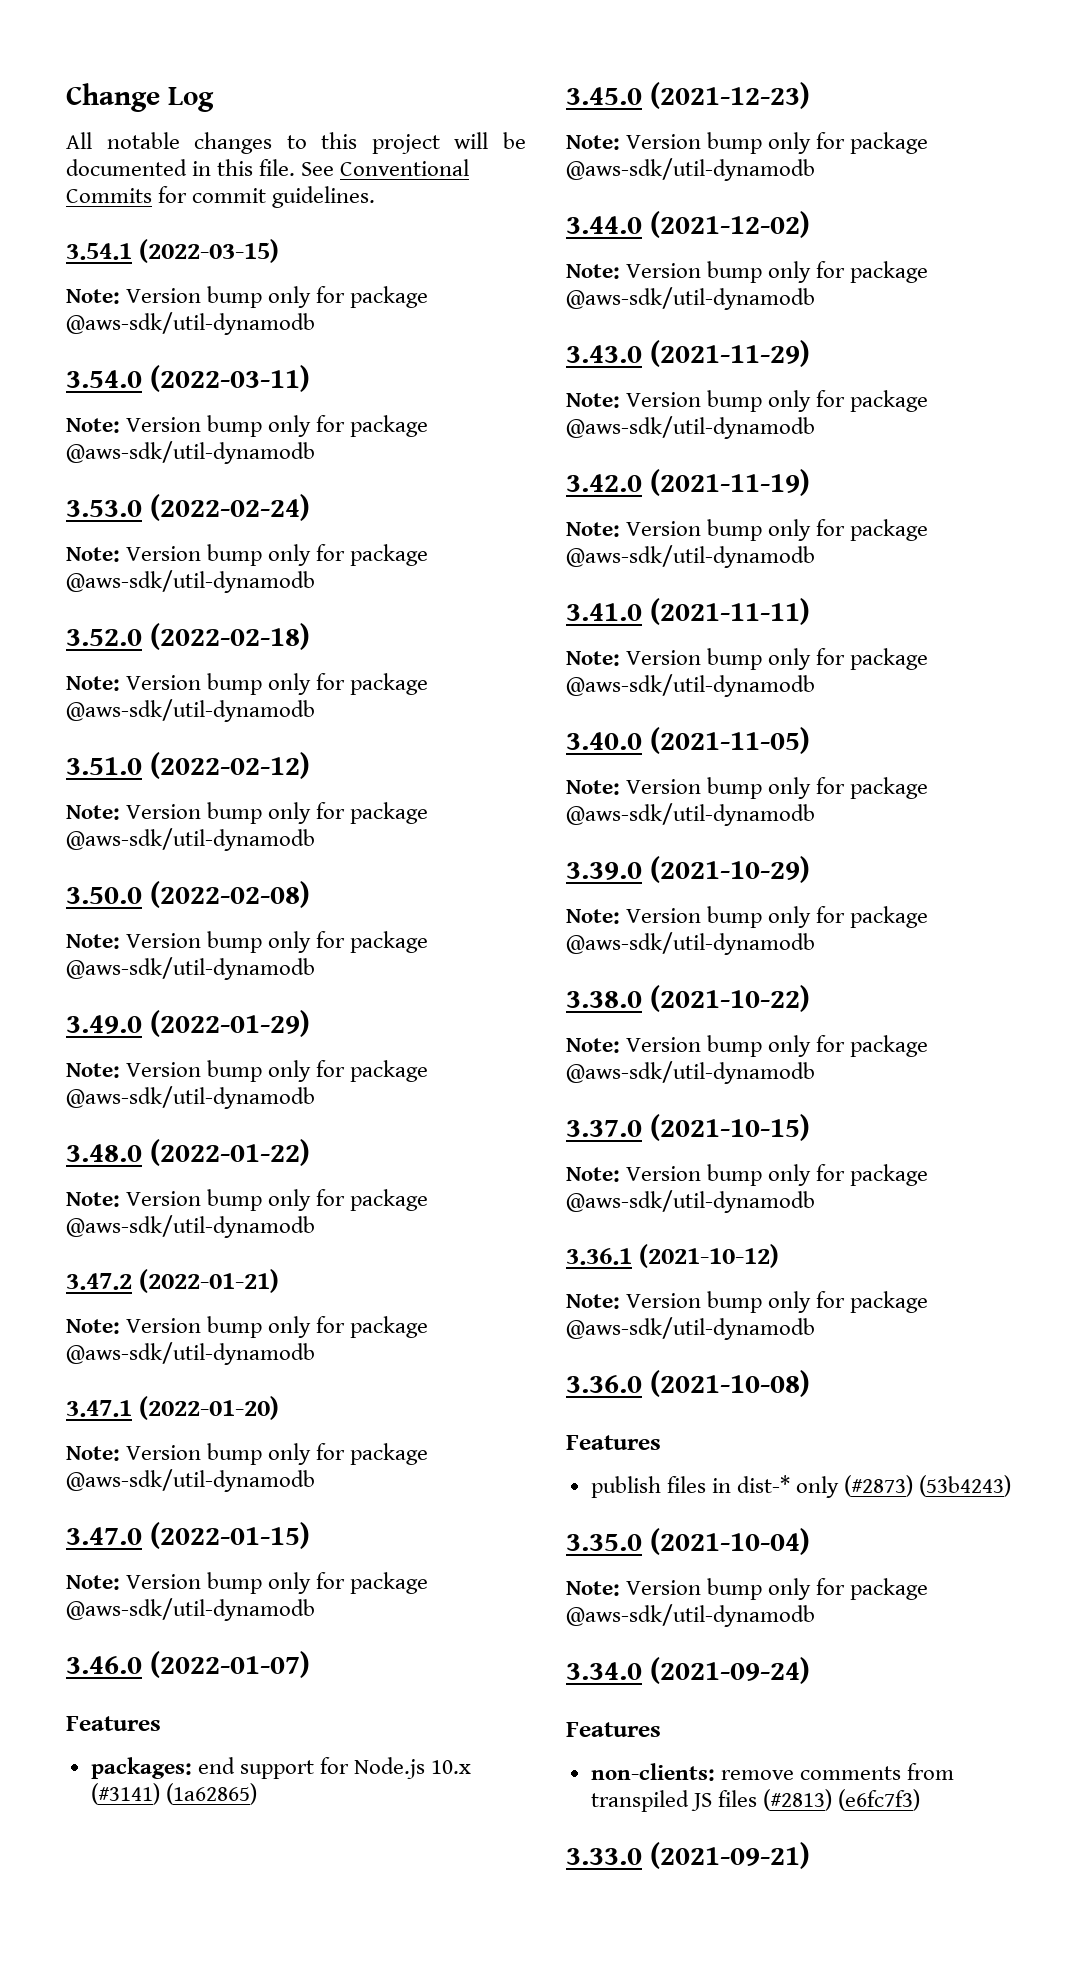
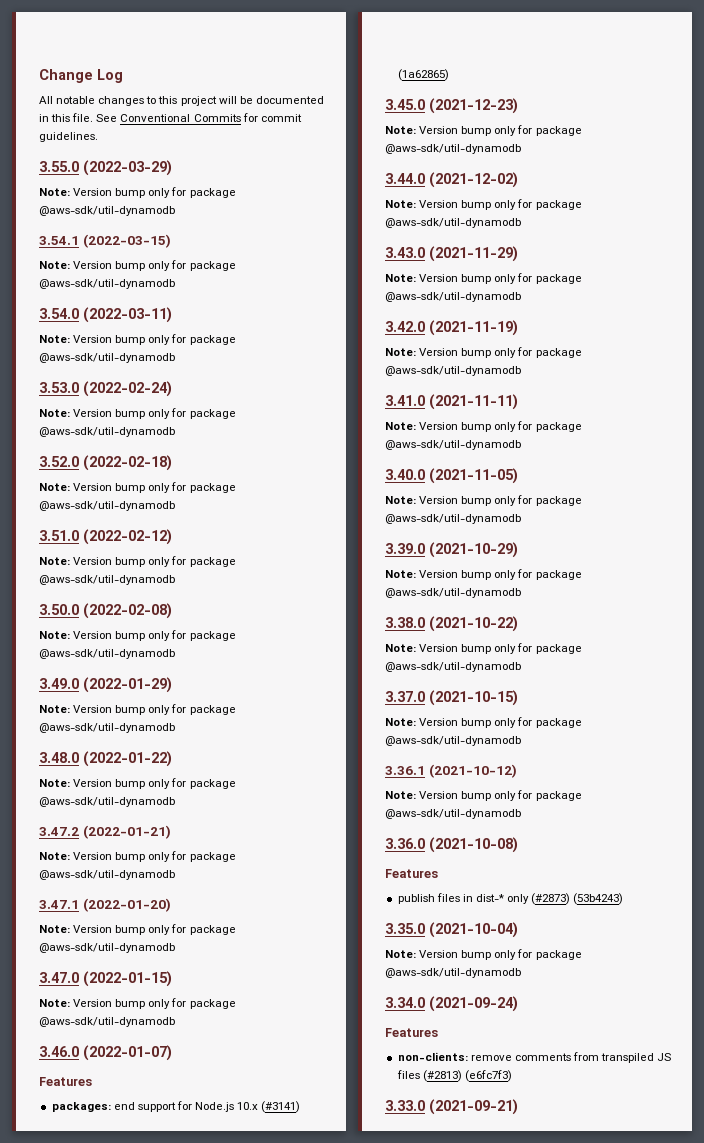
+ 3.55.0 (2022-03-29)
+ Note: Version bump only for package @aws-sdk/util-dynamodb

